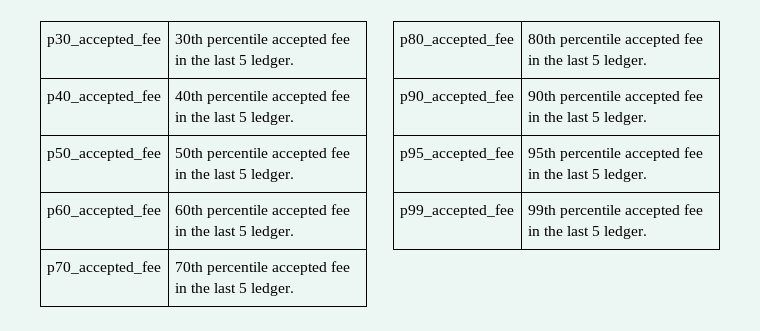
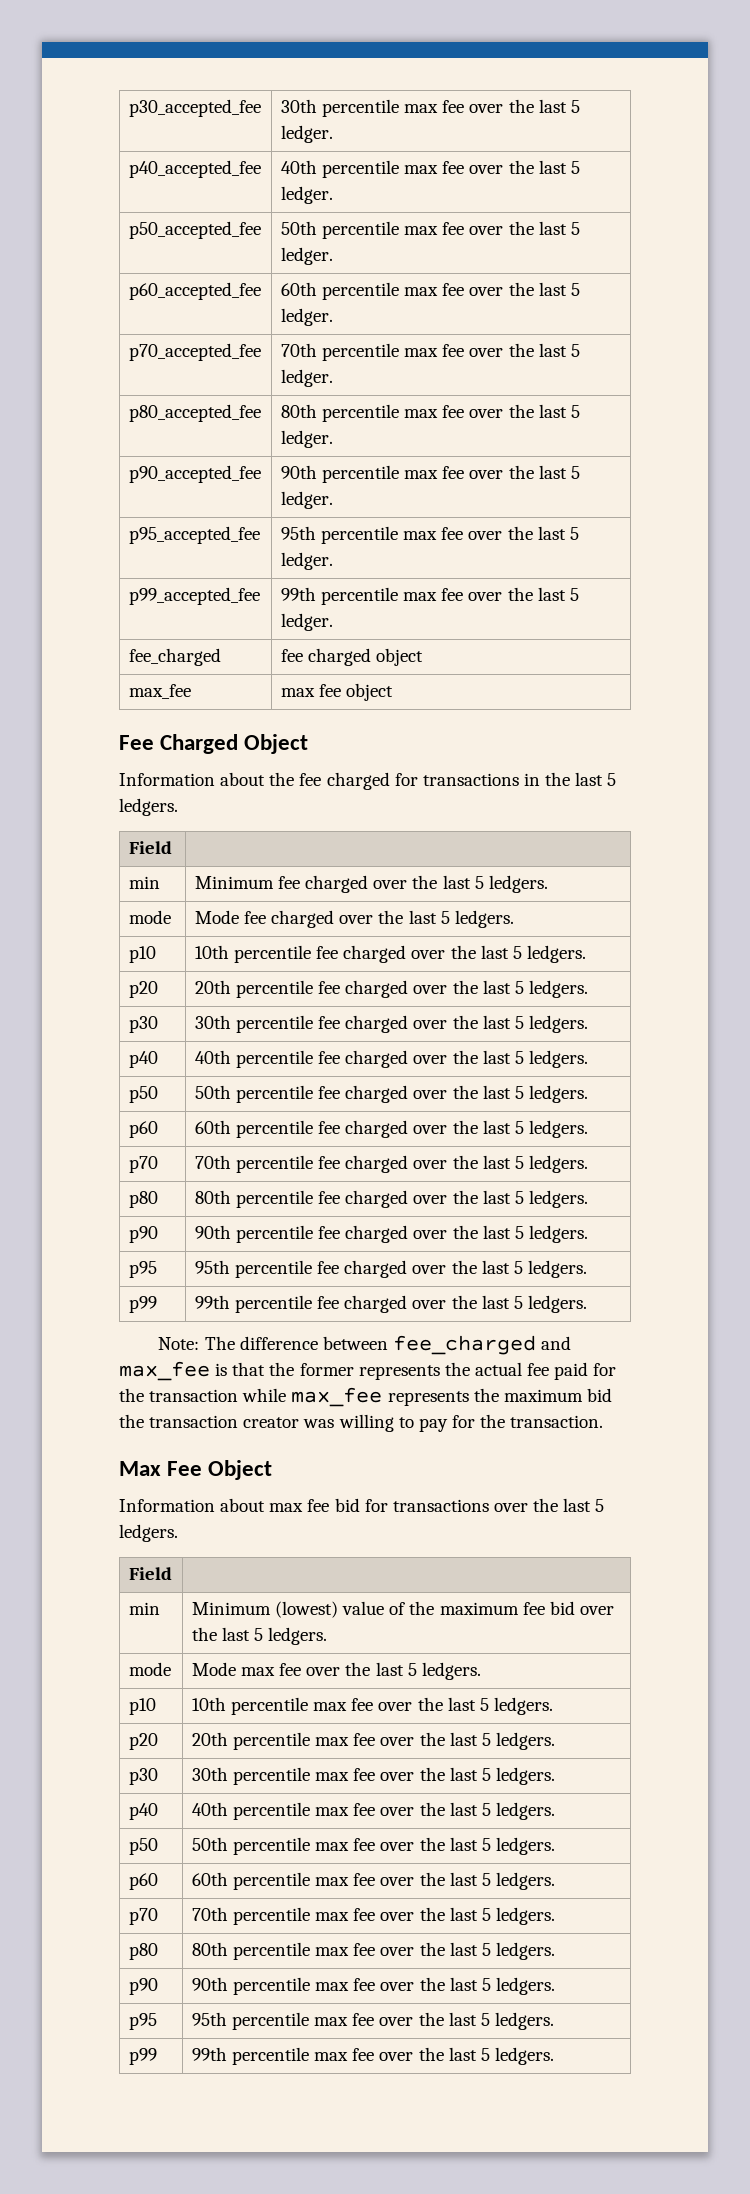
- p30_accepted_fee | 30th percentile accepted fee in the last 5 ledger.
+ p30_accepted_fee | 30th percentile max fee over the last 5 ledger.
- p40_accepted_fee | 40th percentile accepted fee in the last 5 ledger.
+ p40_accepted_fee | 40th percentile max fee over the last 5 ledger.
- p50_accepted_fee | 50th percentile accepted fee in the last 5 ledger.
+ p50_accepted_fee | 50th percentile max fee over the last 5 ledger.
- p60_accepted_fee | 60th percentile accepted fee in the last 5 ledger.
+ p60_accepted_fee | 60th percentile max fee over the last 5 ledger.
- p70_accepted_fee | 70th percentile accepted fee in the last 5 ledger.
+ p70_accepted_fee | 70th percentile max fee over the last 5 ledger.
- p80_accepted_fee | 80th percentile accepted fee in the last 5 ledger.
+ p80_accepted_fee | 80th percentile max fee over the last 5 ledger.
- p90_accepted_fee | 90th percentile accepted fee in the last 5 ledger.
+ p90_accepted_fee | 90th percentile max fee over the last 5 ledger.
- p95_accepted_fee | 95th percentile accepted fee in the last 5 ledger.
+ p95_accepted_fee | 95th percentile max fee over the last 5 ledger.
- p99_accepted_fee | 99th percentile accepted fee in the last 5 ledger.
+ p99_accepted_fee | 99th percentile max fee over the last 5 ledger.
+ fee_charged | fee charged object
+ max_fee | max fee object
+ Fee Charged Object
+ Information about the fee charged for transactions in the last 5 ledgers.
+ Field |
+ min | Minimum fee charged over the last 5 ledgers.
+ mode | Mode fee charged over the last 5 ledgers.
+ p10 | 10th percentile fee charged over the last 5 ledgers.
+ p20 | 20th percentile fee charged over the last 5 ledgers.
+ p30 | 30th percentile fee charged over the last 5 ledgers.
+ p40 | 40th percentile fee charged over the last 5 ledgers.
+ p50 | 50th percentile fee charged over the last 5 ledgers.
+ p60 | 60th percentile fee charged over the last 5 ledgers.
+ p70 | 70th percentile fee charged over the last 5 ledgers.
+ p80 | 80th percentile fee charged over the last 5 ledgers.
+ p90 | 90th percentile fee charged over the last 5 ledgers.
+ p95 | 95th percentile fee charged over the last 5 ledgers.
+ p99 | 99th percentile fee charged over the last 5 ledgers.
+ Note: The difference between fee_charged and max_fee is that the former represents the actual fee paid for the transaction while max_fee represents the maximum bid the transaction creator was willing to pay for the transaction.
+ Max Fee Object
+ Information about max fee bid for transactions over the last 5 ledgers.
+ Field |
+ min | Minimum (lowest) value of the maximum fee bid over the last 5 ledgers.
+ mode | Mode max fee over the last 5 ledgers.
+ p10 | 10th percentile max fee over the last 5 ledgers.
+ p20 | 20th percentile max fee over the last 5 ledgers.
+ p30 | 30th percentile max fee over the last 5 ledgers.
+ p40 | 40th percentile max fee over the last 5 ledgers.
+ p50 | 50th percentile max fee over the last 5 ledgers.
+ p60 | 60th percentile max fee over the last 5 ledgers.
+ p70 | 70th percentile max fee over the last 5 ledgers.
+ p80 | 80th percentile max fee over the last 5 ledgers.
+ p90 | 90th percentile max fee over the last 5 ledgers.
+ p95 | 95th percentile max fee over the last 5 ledgers.
+ p99 | 99th percentile max fee over the last 5 ledgers.

